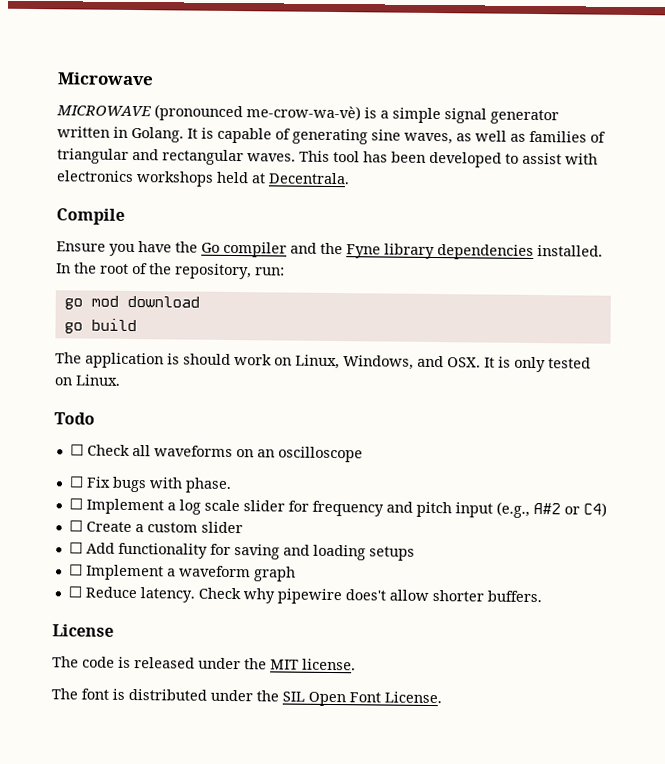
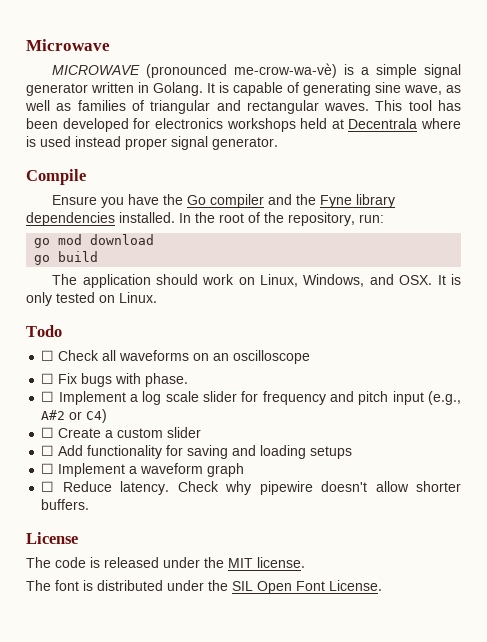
- It is capable of generating sine waves, as well as families of triangular and rectangular waves.
+ It is capable of generating sine wave, as well as families of triangular and rectangular waves.
- This tool has been developed to assist with electronics workshops held at Decentrala.
+ This tool has been developed for electronics workshops held at Decentrala where is used instead proper signal generator.
- The application is should work on Linux, Windows, and OSX. It is only tested on Linux.
+ The application should work on Linux, Windows, and OSX. It is only tested on Linux.
- Check why pipewire does't allow shorter buffers.
+ Check why pipewire doesn't allow shorter buffers.

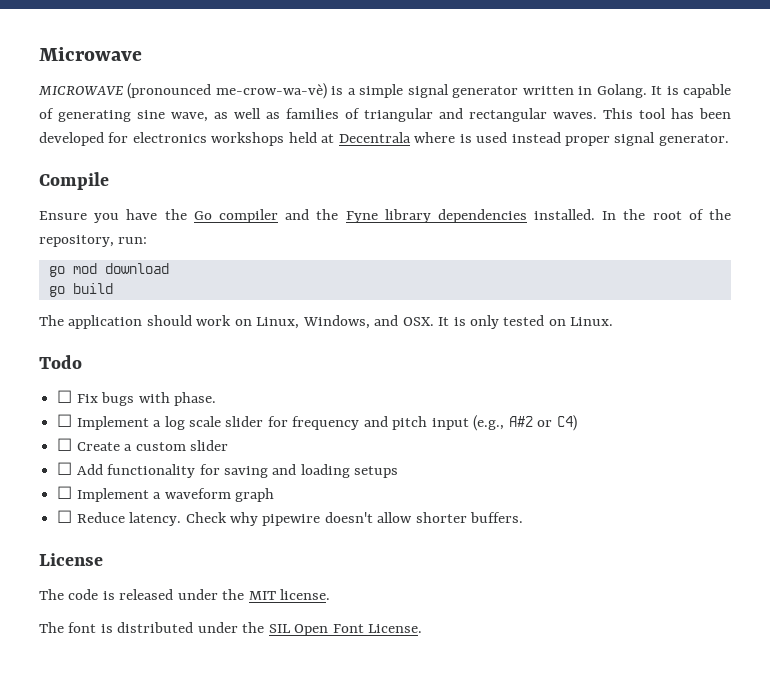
- ☐ Check all waveforms on an oscilloscope

